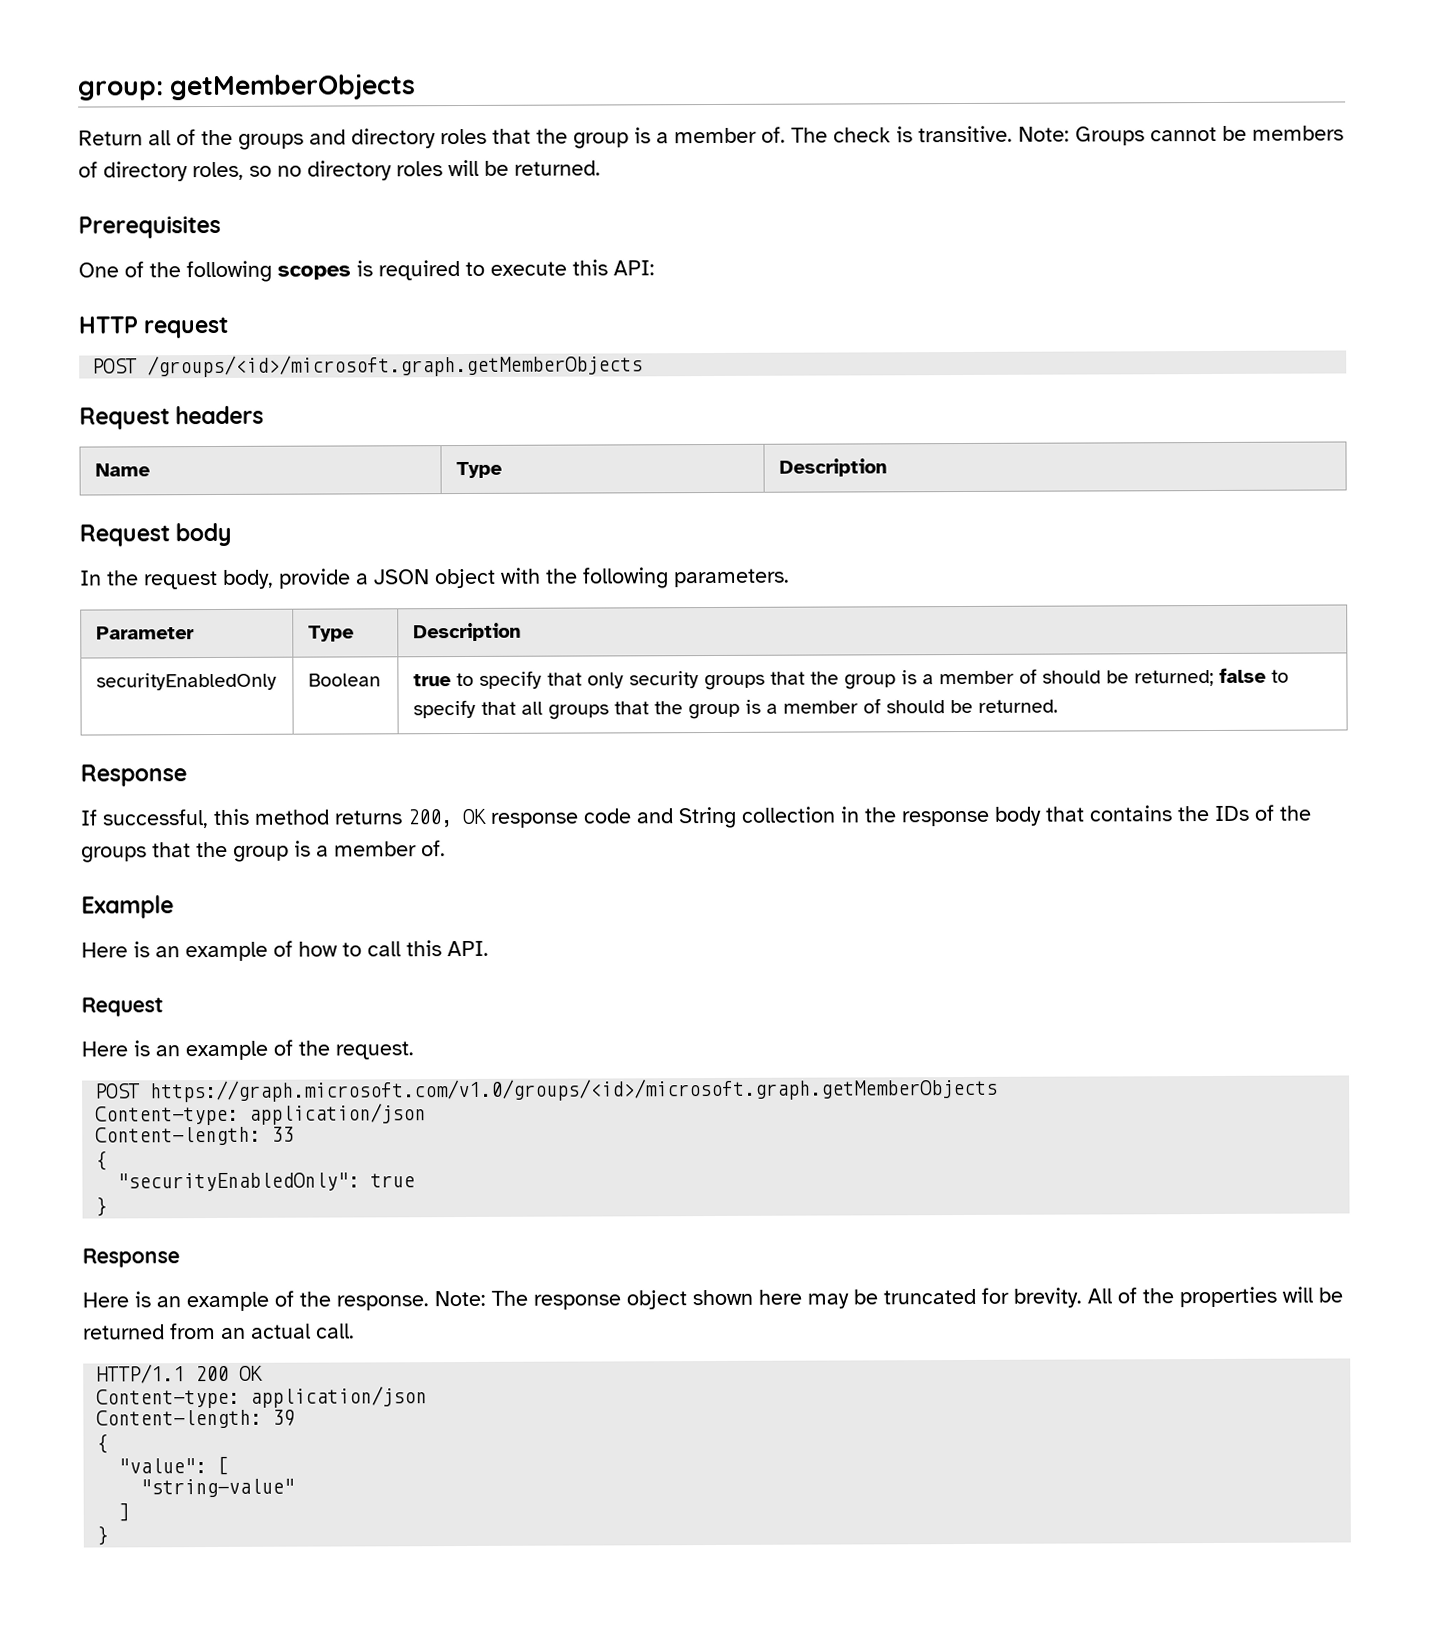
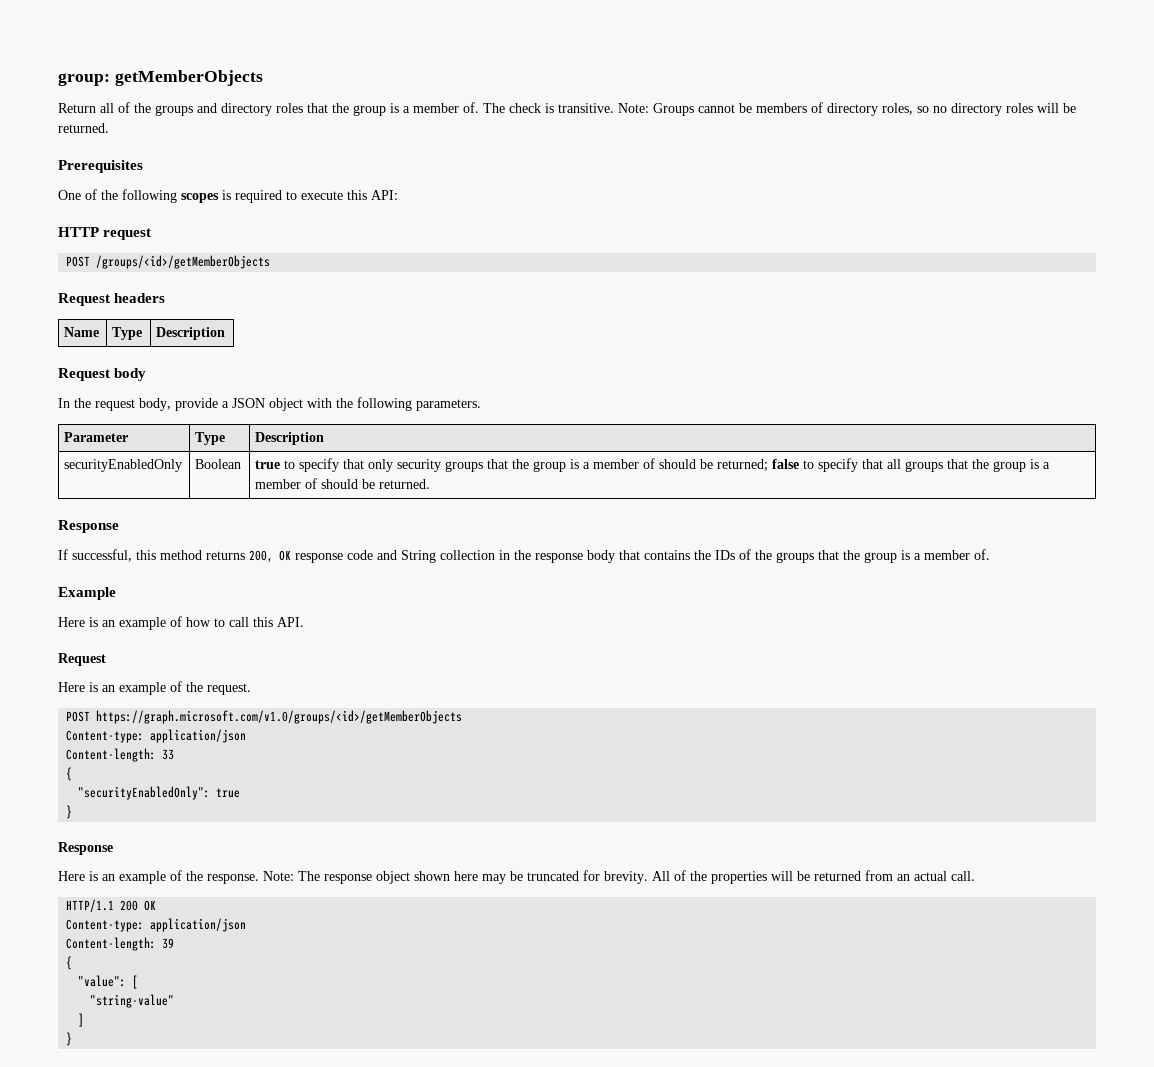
- POST /groups/<id>/microsoft.graph.getMemberObjects
+ POST /groups/<id>/getMemberObjects
- POST https://graph.microsoft.com/v1.0/groups/<id>/microsoft.graph.getMemberObjects
+ POST https://graph.microsoft.com/v1.0/groups/<id>/getMemberObjects

